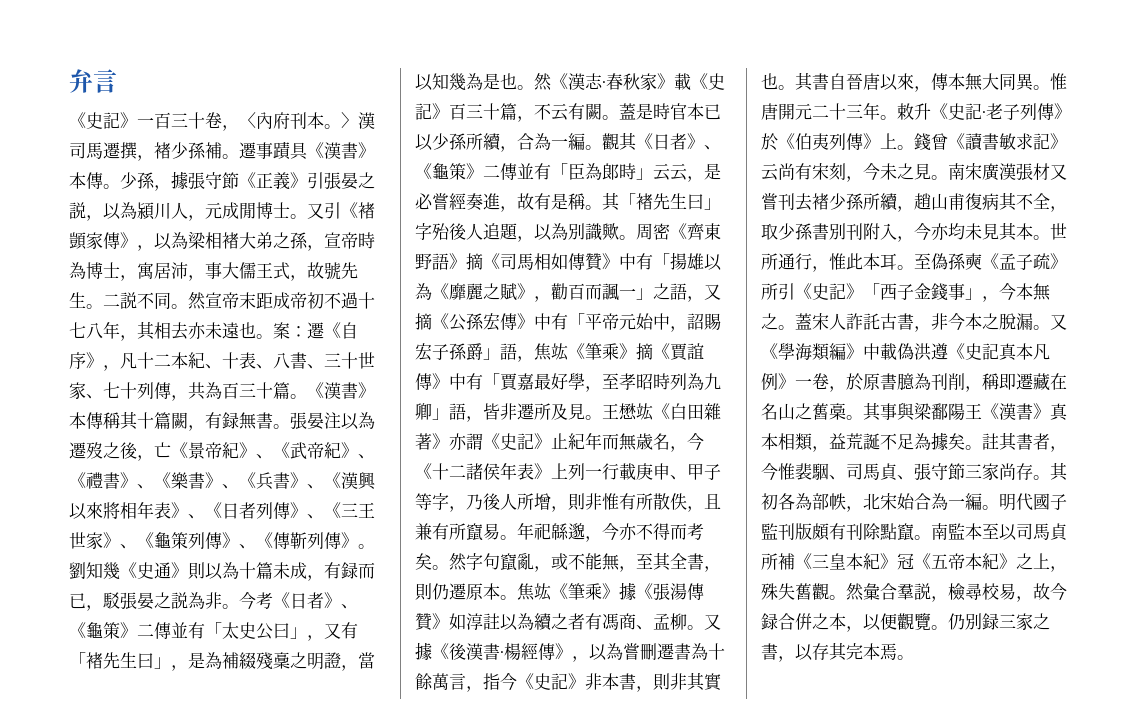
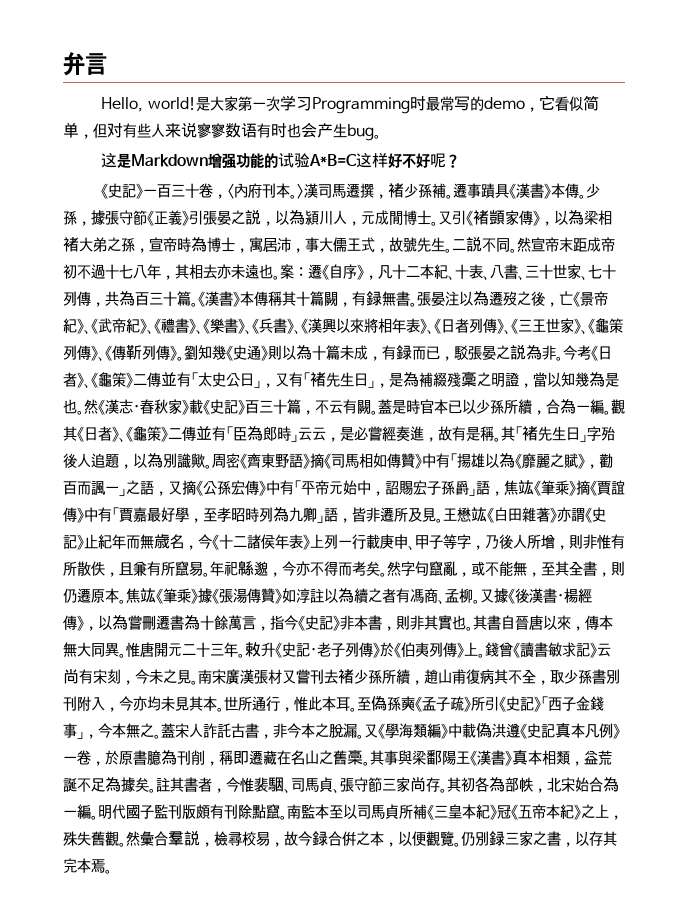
+ Hello, world!是大家第一次学习Programming时最常写的demo，它看似简单，但对有些人来说寥寥数语有时也会产生bug。
+ 这是Markdown增强功能的试验A*B=C这样好不好呢？

